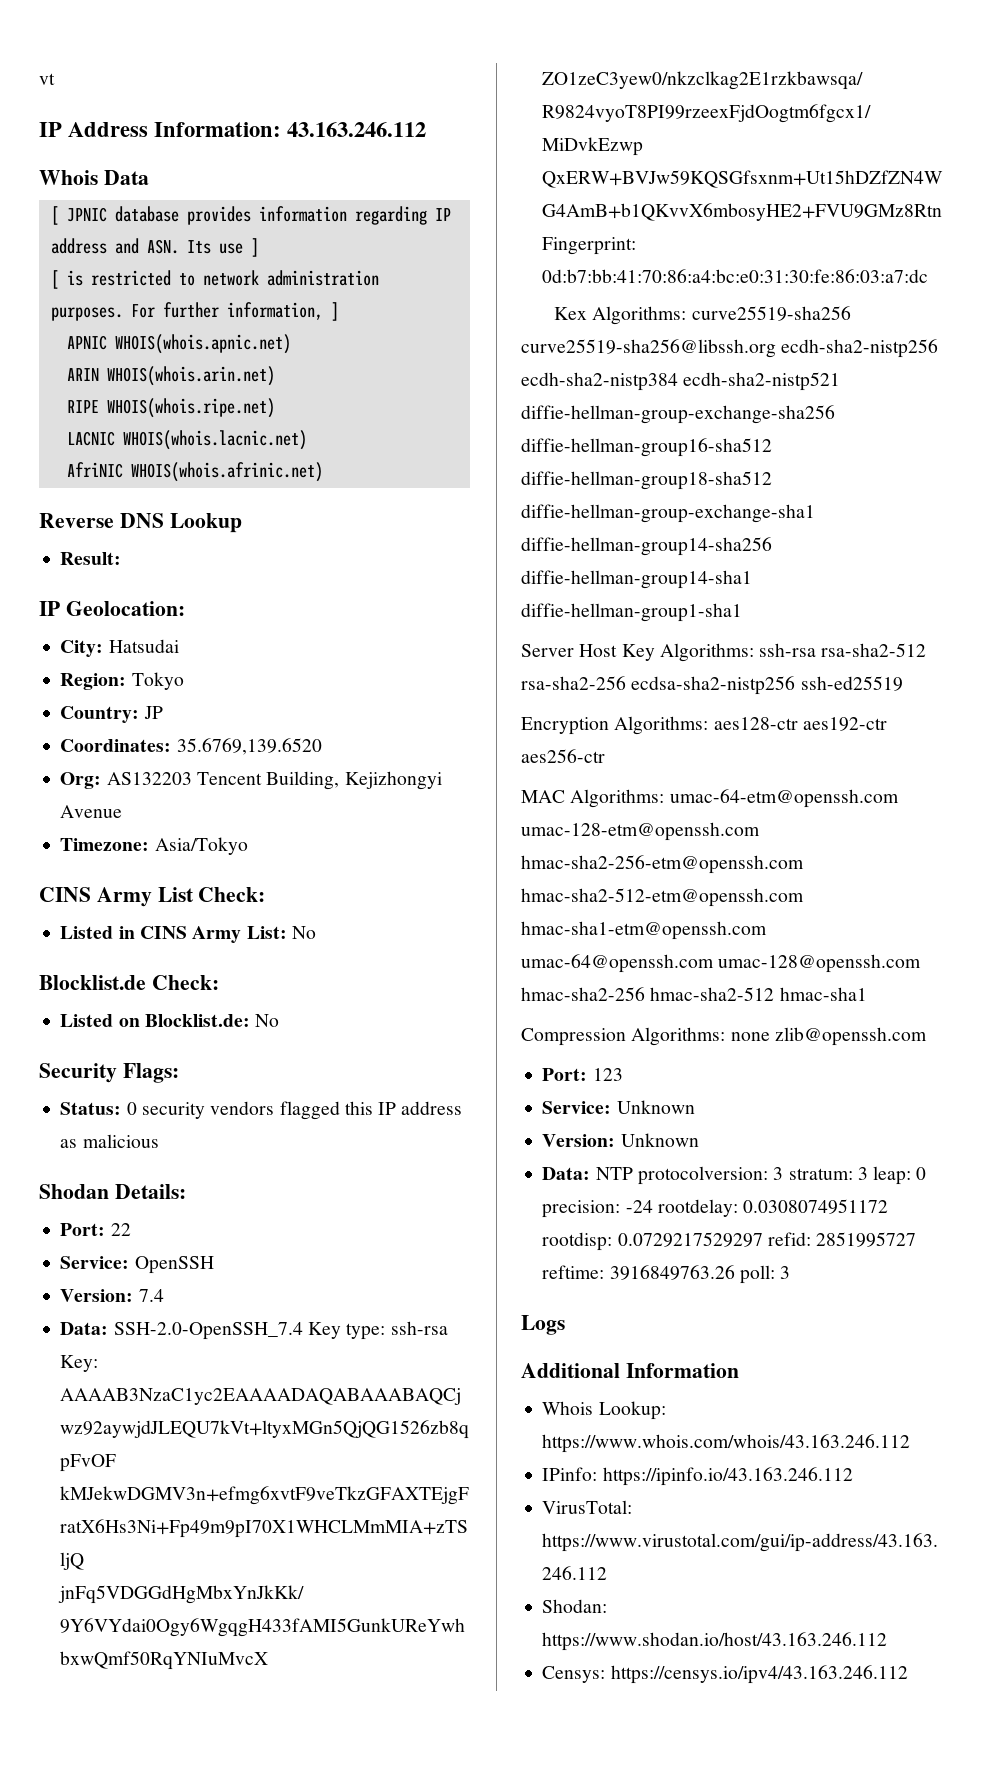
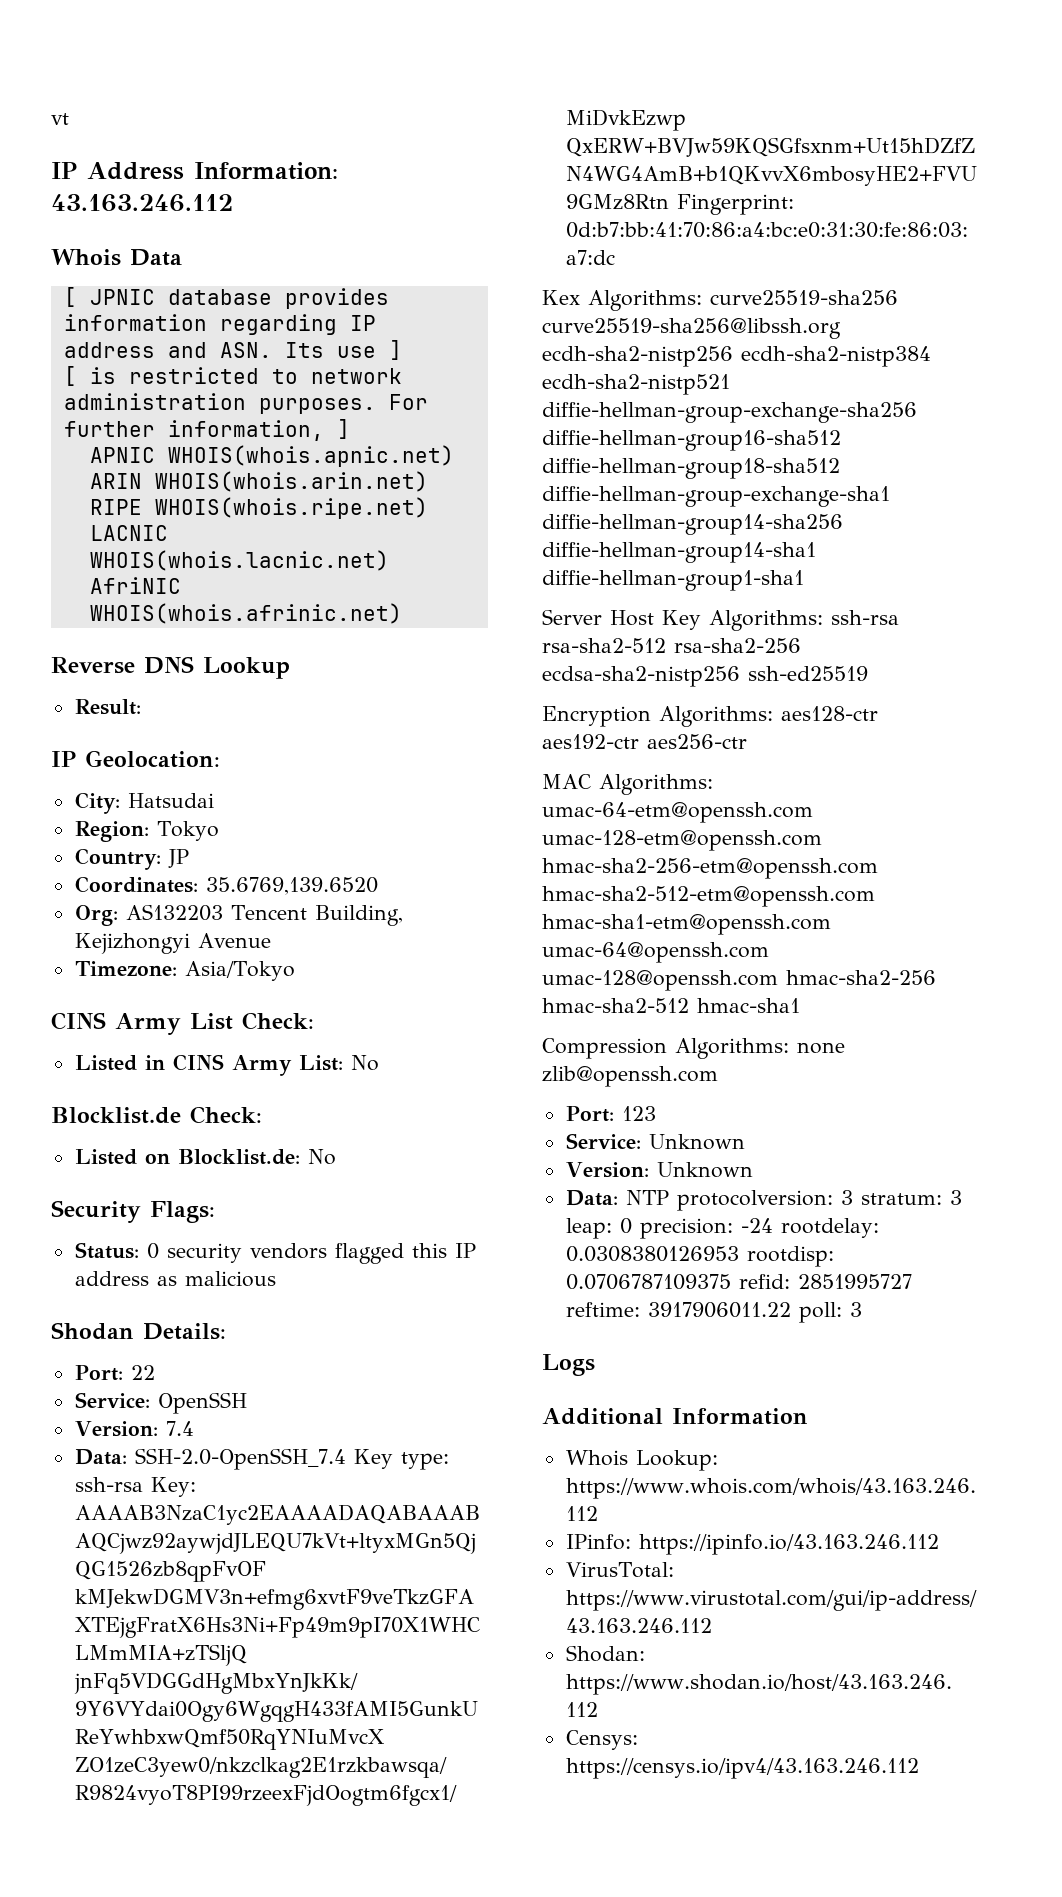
- Data: NTP protocolversion: 3 stratum: 3 leap: 0 precision: -24 rootdelay: 0.0308074951172 rootdisp: 0.0729217529297 refid: 2851995727 reftime: 3916849763.26 poll: 3
+ Data: NTP protocolversion: 3 stratum: 3 leap: 0 precision: -24 rootdelay: 0.0308380126953 rootdisp: 0.0706787109375 refid: 2851995727 reftime: 3917906011.22 poll: 3

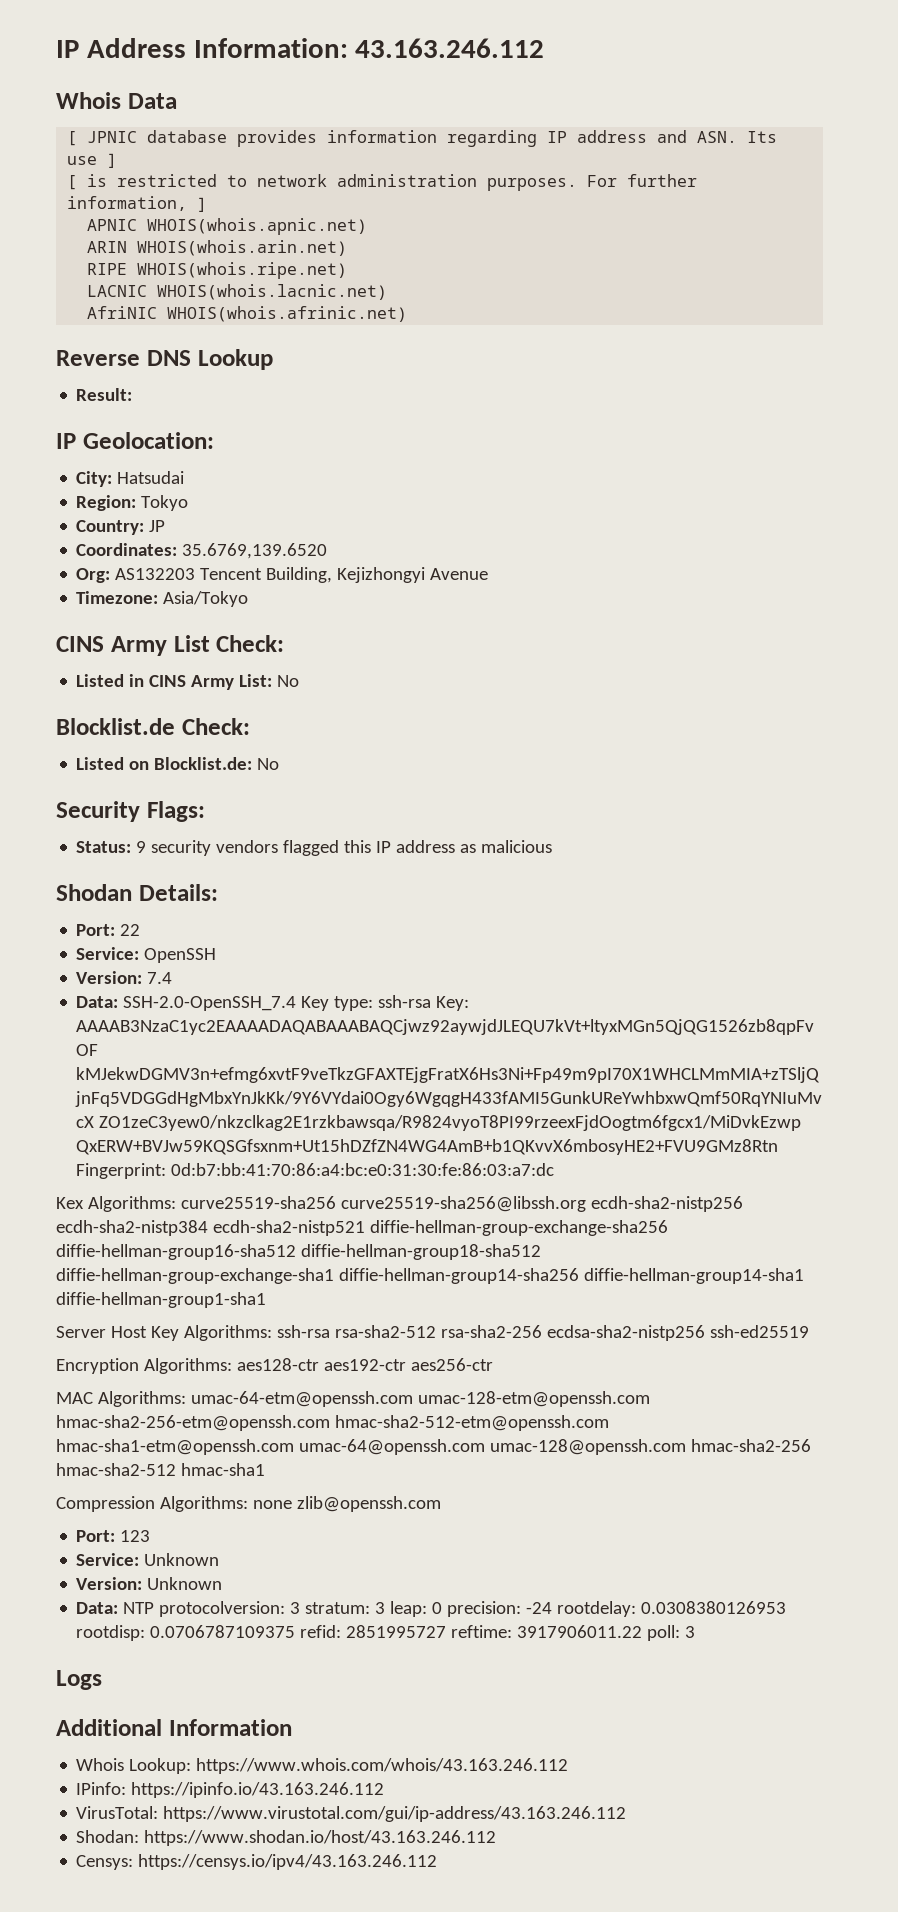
- vt
- Status: 0 security vendors flagged this IP address as malicious
+ Status: 9 security vendors flagged this IP address as malicious

